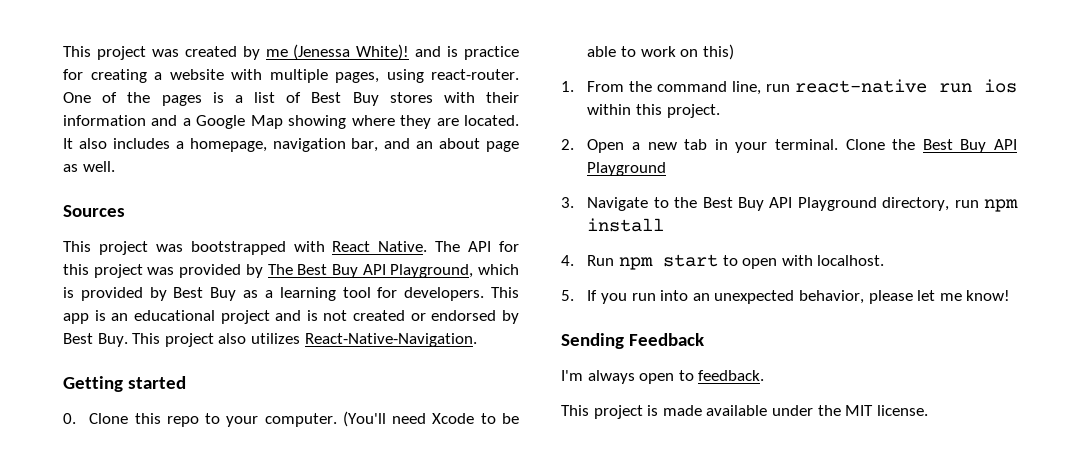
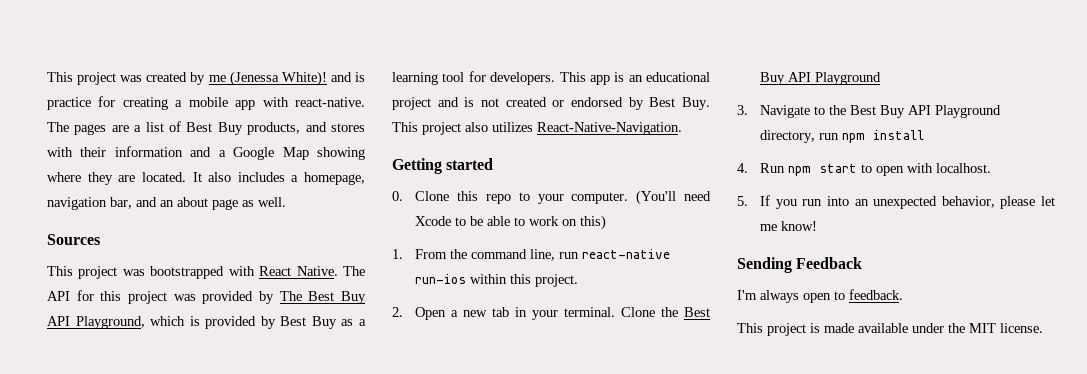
- This project was created by me (Jenessa White)! and is practice for creating a website with multiple pages, using react-router. One of the pages is a list of Best Buy stores with their information and a Google Map showing where they are located.
+ This project was created by me (Jenessa White)! and is practice for creating a mobile app with react-native. The pages are a list of Best Buy products, and stores with their information and a Google Map showing where they are located.
- 1. From the command line, run react-native run ios within this project.
+ 1. From the command line, run react-native run-ios within this project.

